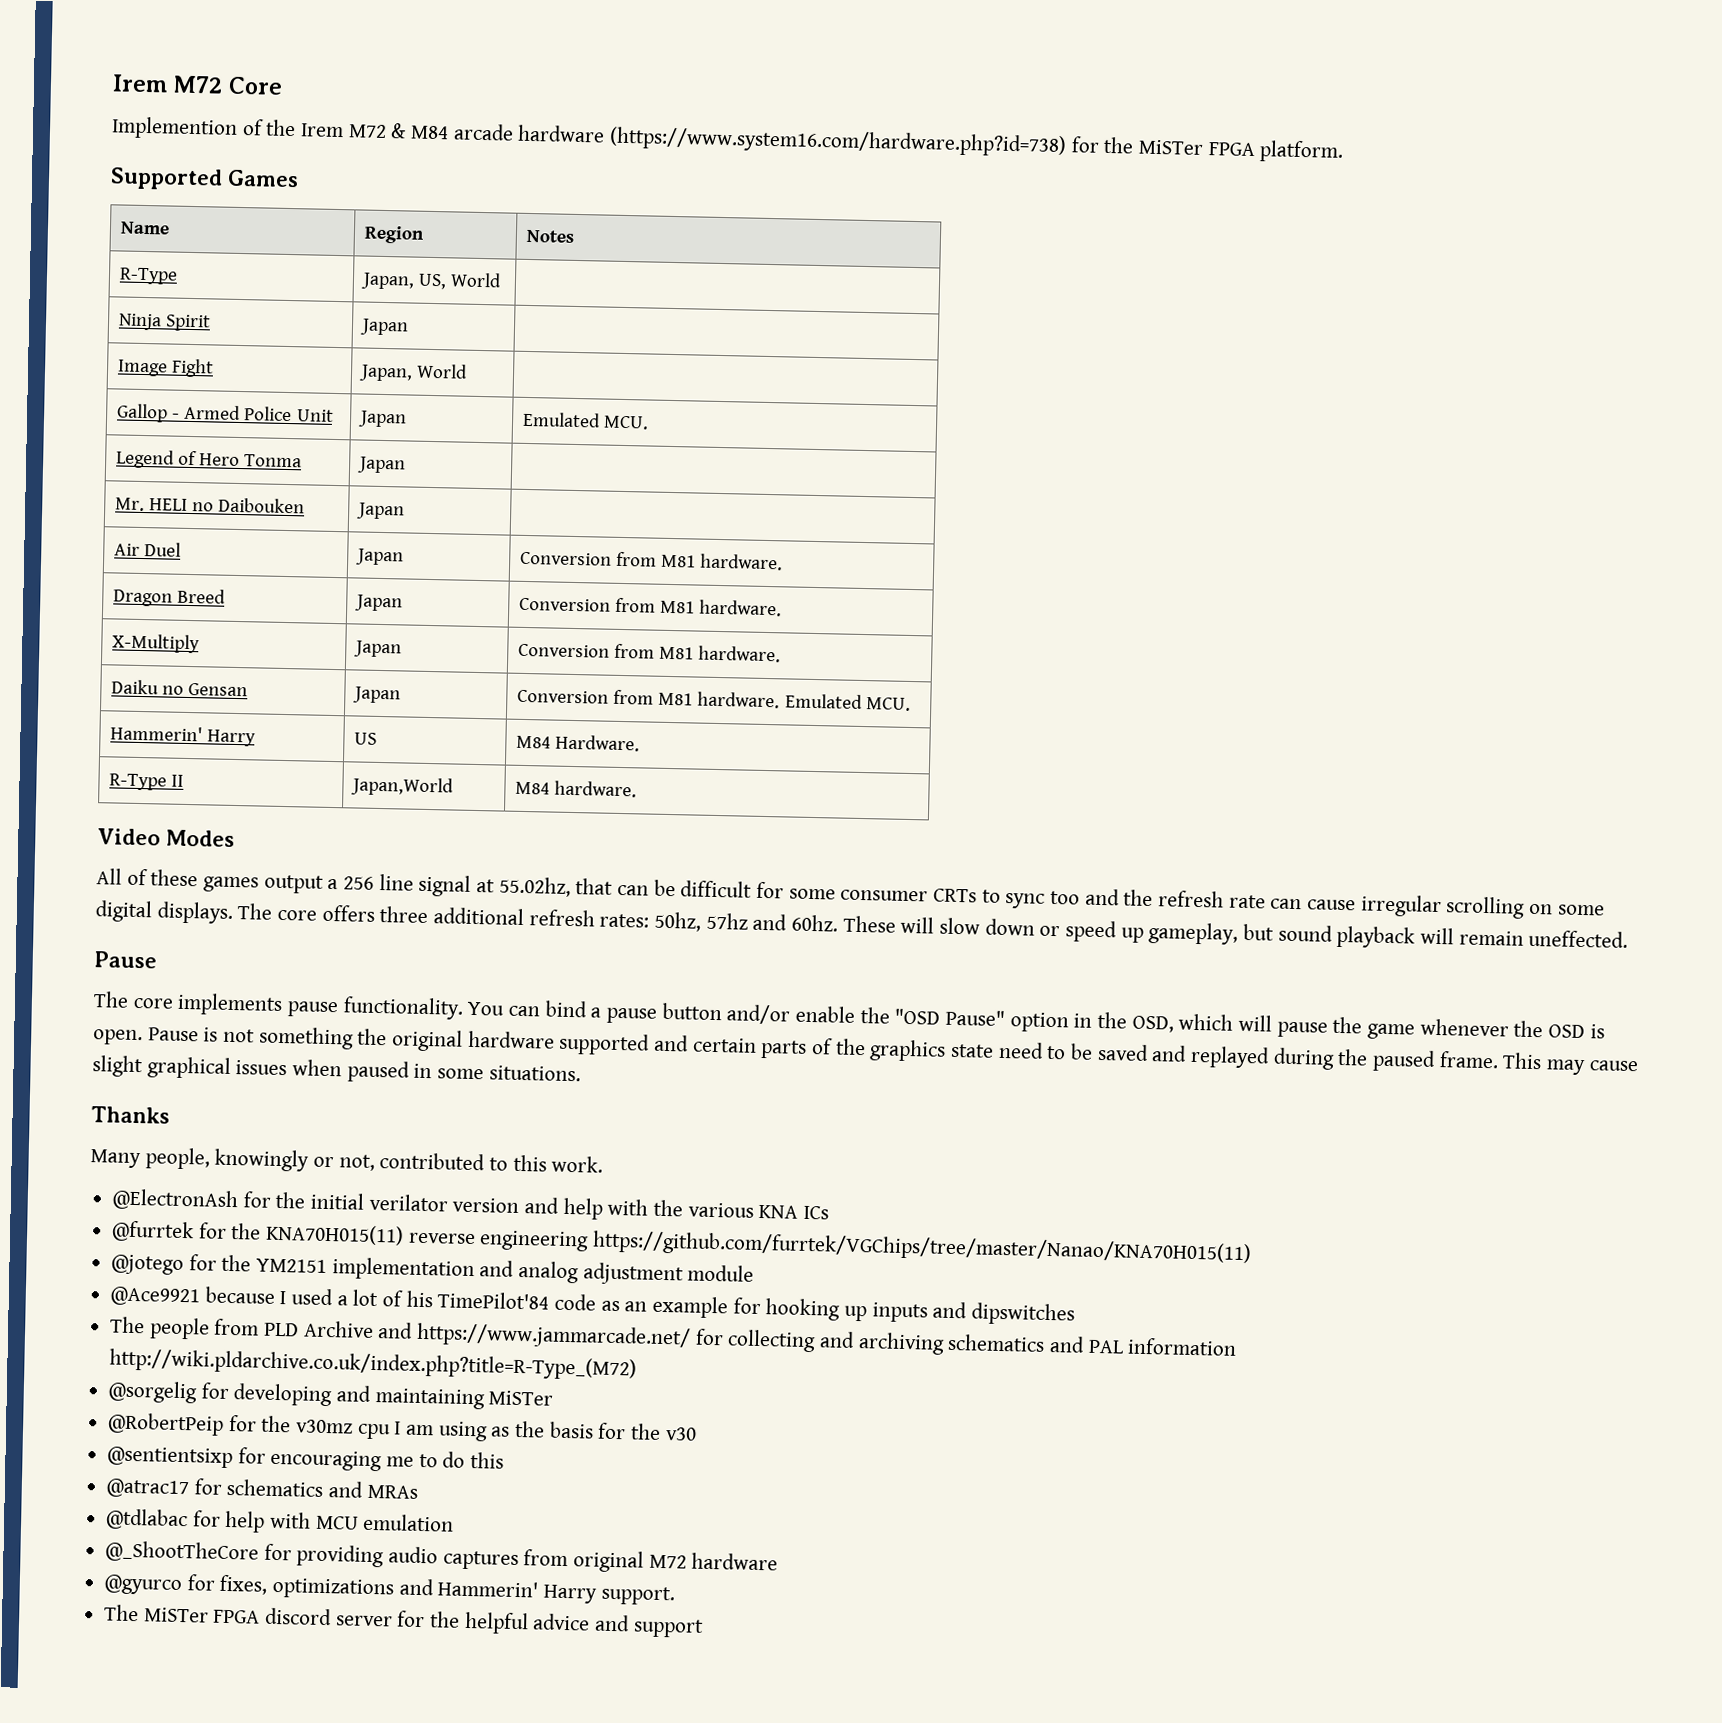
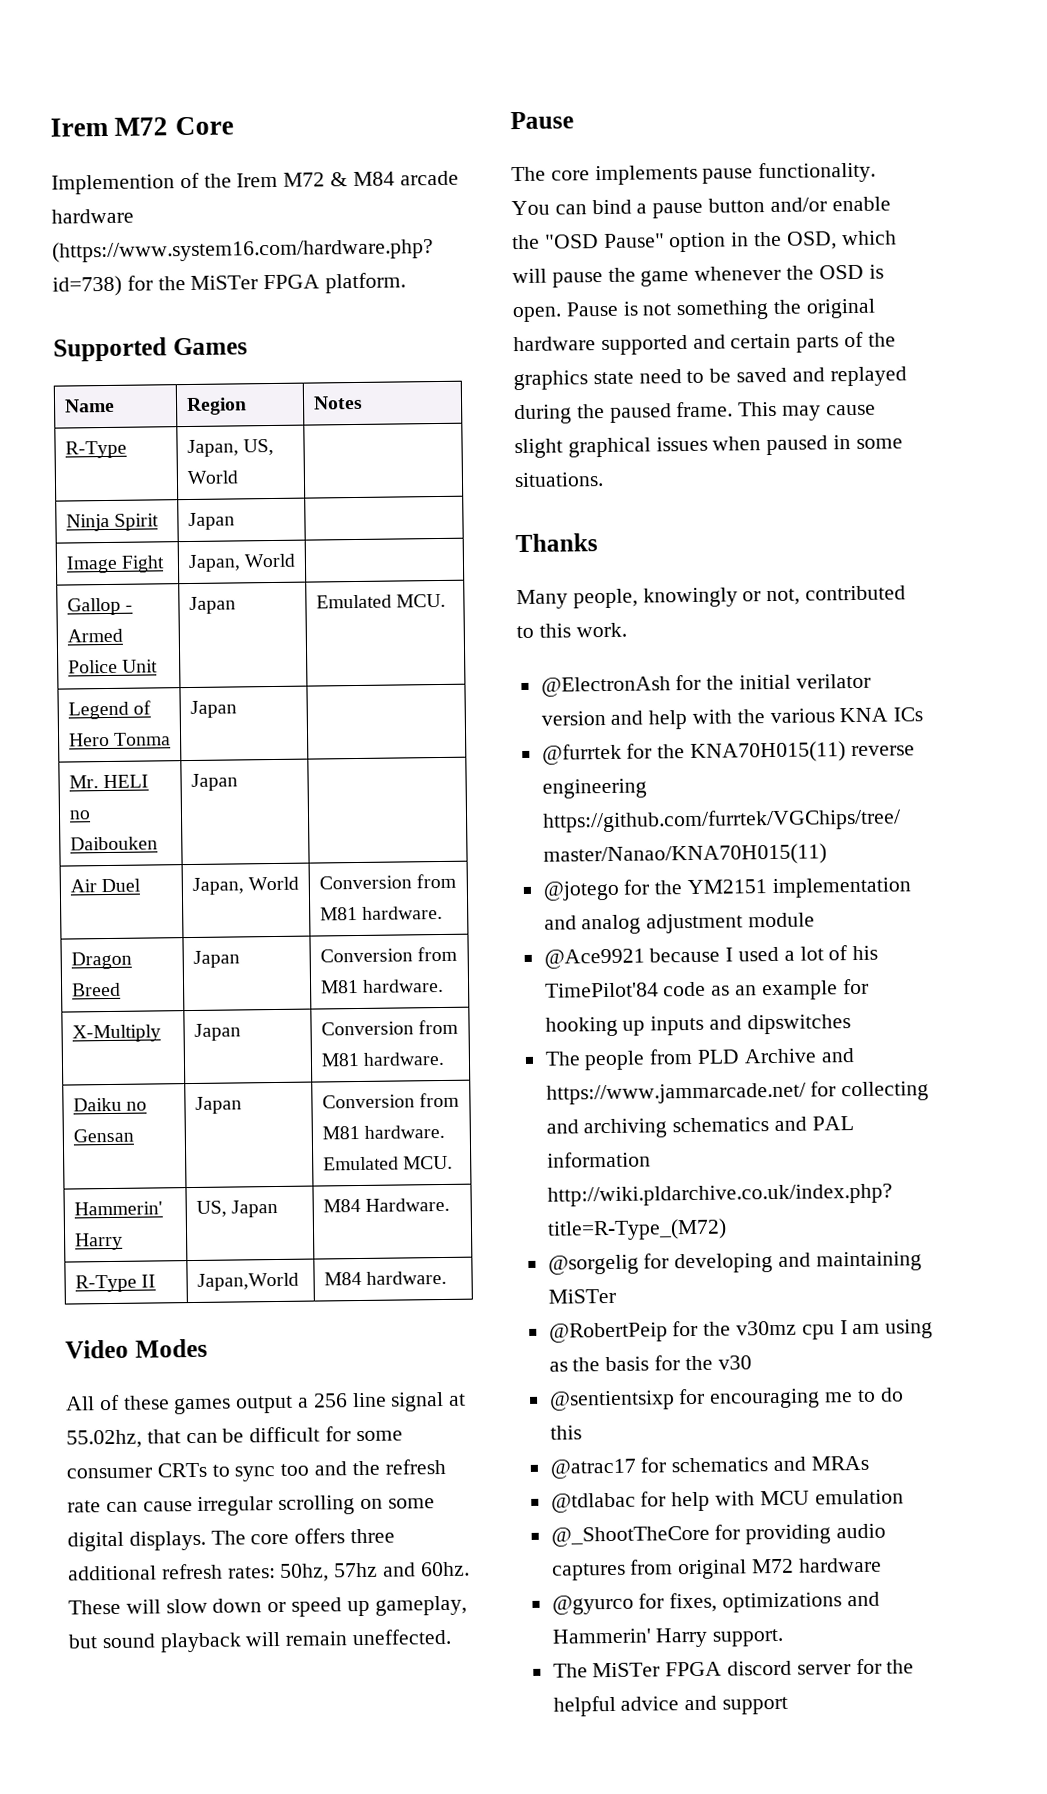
- Air Duel | Japan | Conversion from M81 hardware.
+ Air Duel | Japan, World | Conversion from M81 hardware.
- Hammerin' Harry | US | M84 Hardware.
+ Hammerin' Harry | US, Japan | M84 Hardware.

